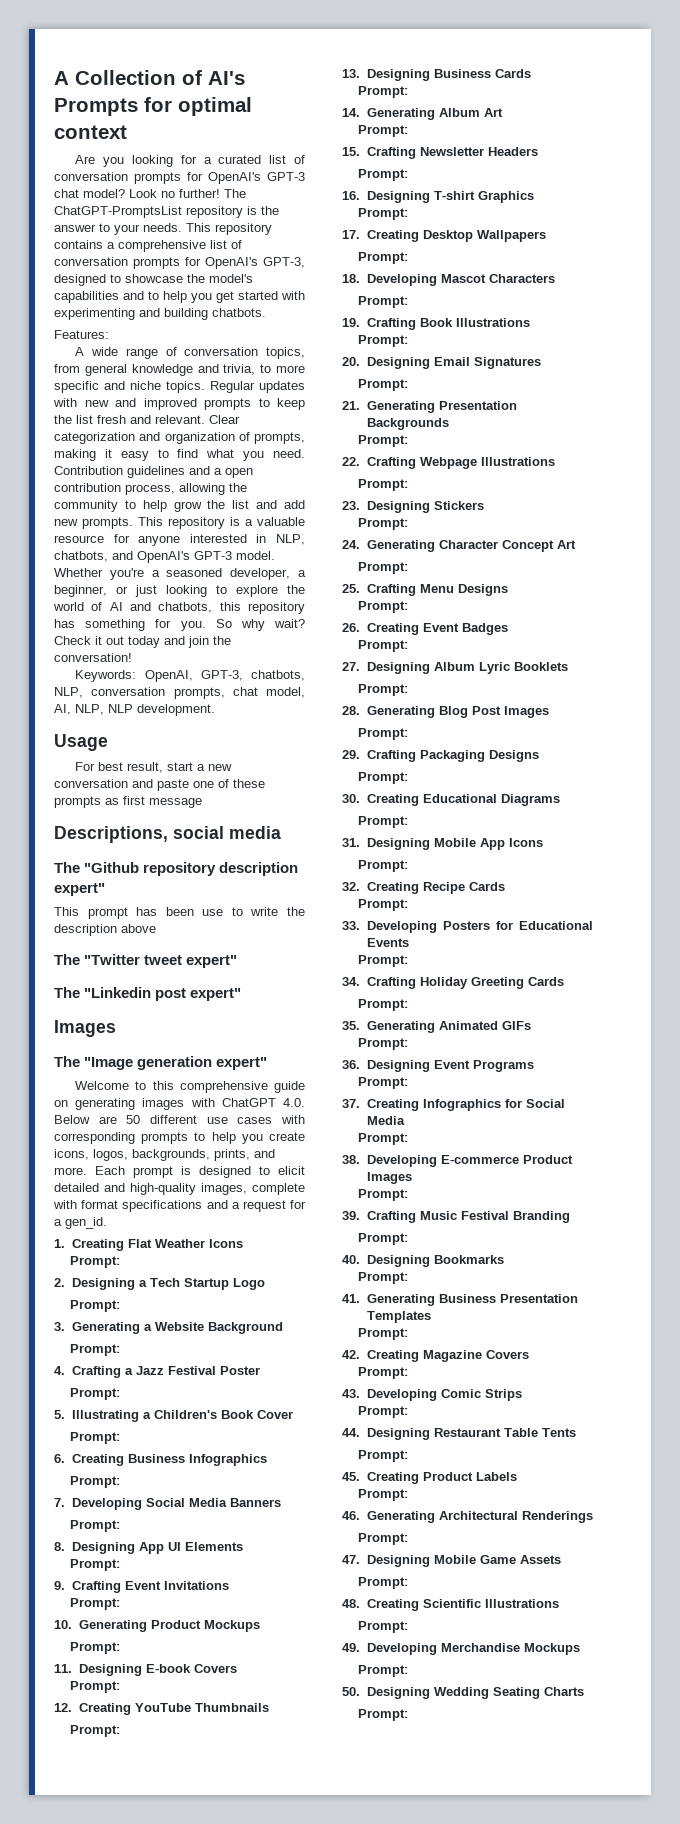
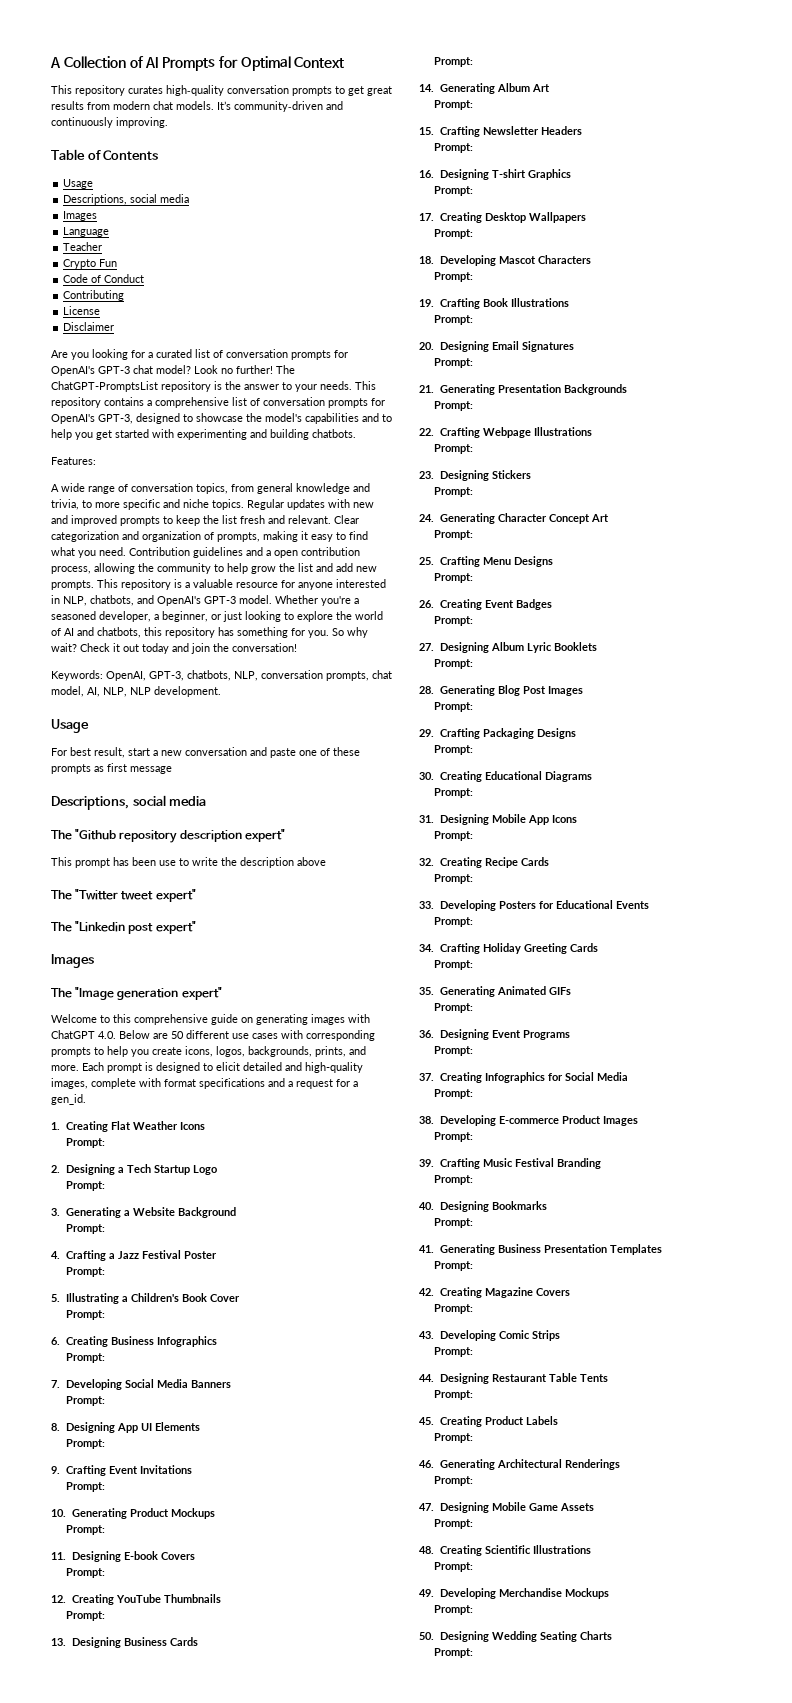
- A Collection of AI's Prompts for optimal context
+ A Collection of AI Prompts for Optimal Context
+ This repository curates high‑quality conversation prompts to get great results from modern chat models. It’s community‑driven and continuously improving.
+ Table of Contents
+ Usage
+ Descriptions, social media
+ Images
+ Language
+ Teacher
+ Crypto Fun
+ Code of Conduct
+ Contributing
+ License
+ Disclaimer

